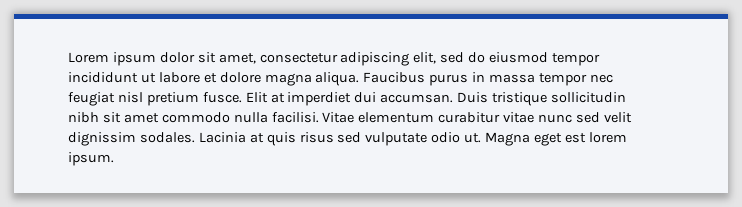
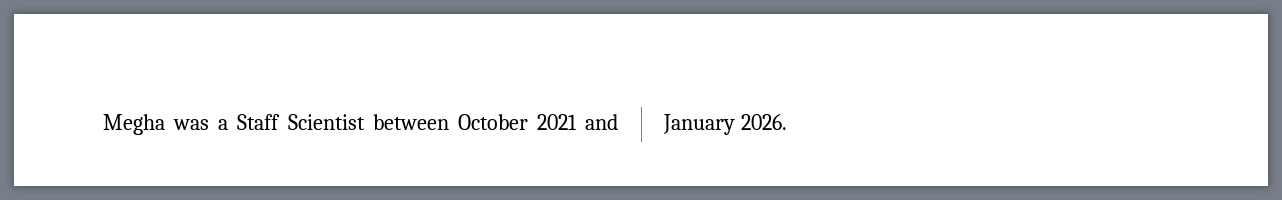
- Lorem ipsum dolor sit amet, consectetur adipiscing elit, sed do eiusmod tempor incididunt ut labore et dolore magna aliqua. Faucibus purus in massa tempor nec feugiat nisl pretium fusce. Elit at imperdiet dui accumsan. Duis tristique sollicitudin nibh sit amet commodo nulla facilisi. Vitae elementum curabitur vitae nunc sed velit dignissim sodales. Lacinia at quis risus sed vulputate odio ut. Magna eget est lorem ipsum.
+ Megha was a Staff Scientist between October 2021 and January 2026.

